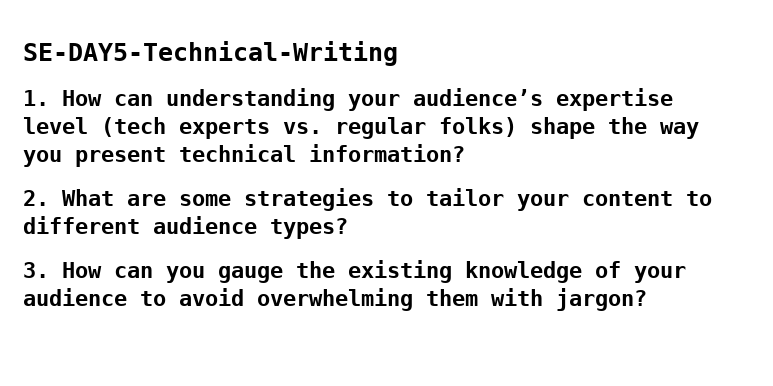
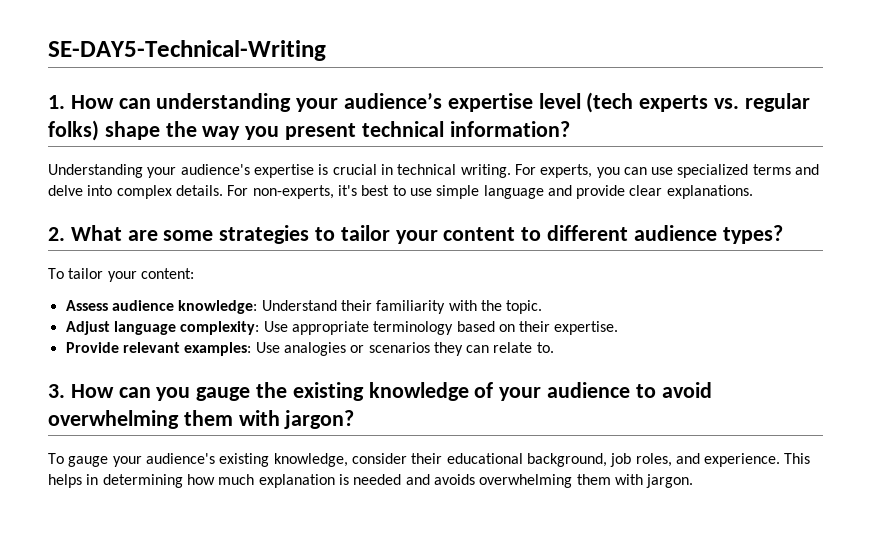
+ Understanding your audience's expertise is crucial in technical writing. For experts, you can use specialized terms and delve into complex details. For non-experts, it's best to use simple language and provide clear explanations.
+ To tailor your content:
+ Assess audience knowledge: Understand their familiarity with the topic.
+ Adjust language complexity: Use appropriate terminology based on their expertise.
+ Provide relevant examples: Use analogies or scenarios they can relate to.
+ To gauge your audience's existing knowledge, consider their educational background, job roles, and experience. This helps in determining how much explanation is needed and avoids overwhelming them with jargon.

